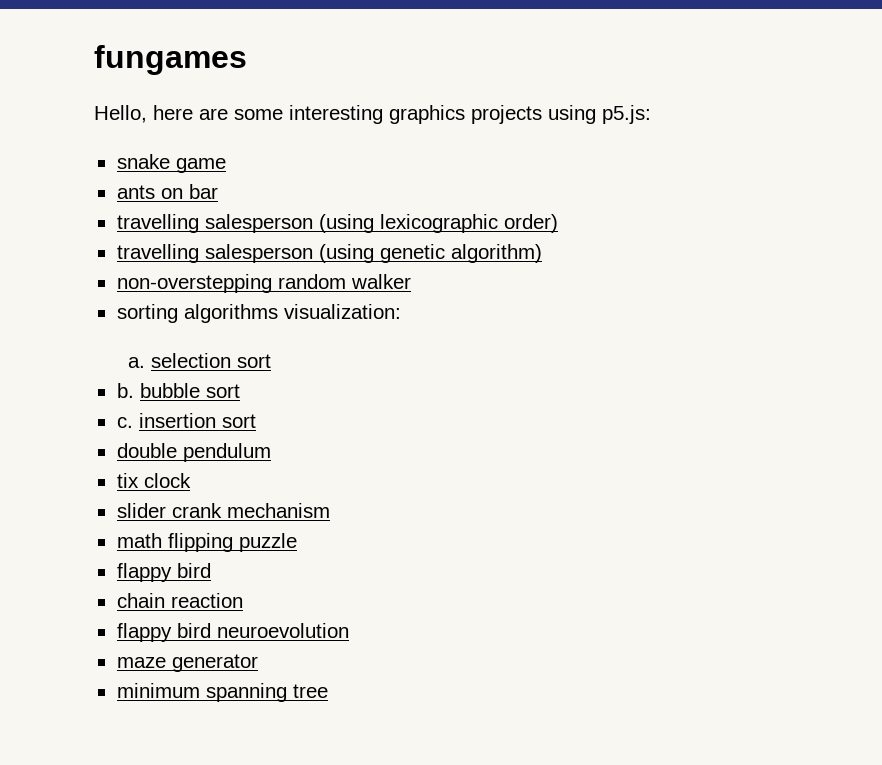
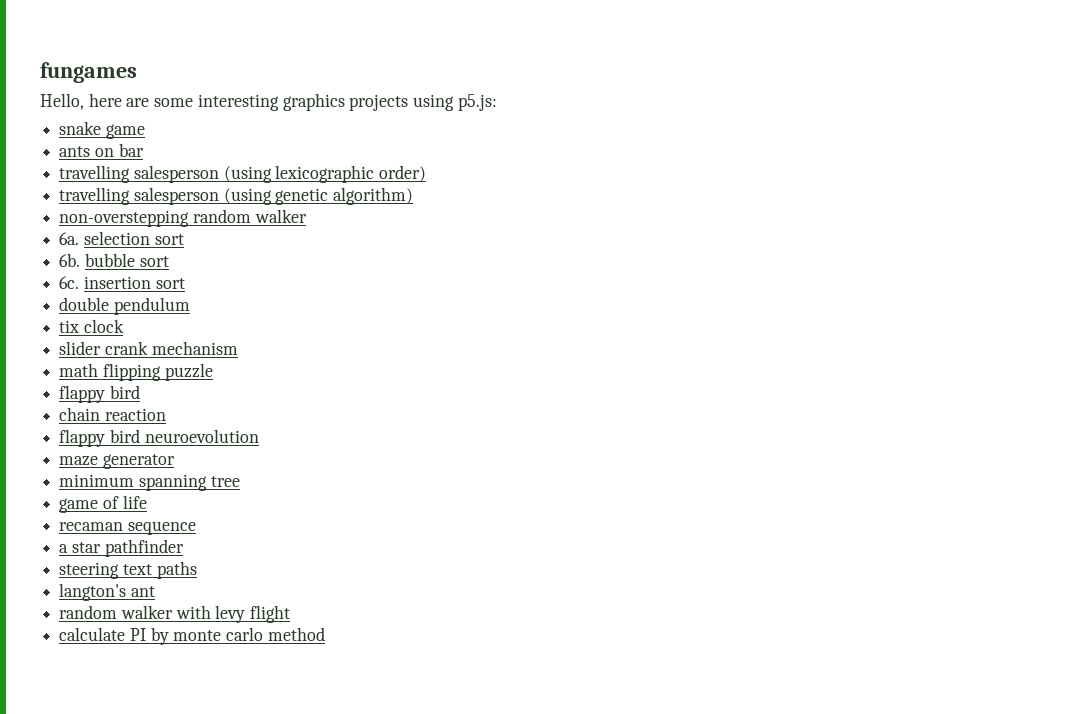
- sorting algorithms visualization:
- a. selection sort
+ 6a. selection sort
- b. bubble sort
+ 6b. bubble sort
- c. insertion sort
+ 6c. insertion sort
+ game of life
+ recaman sequence
+ a star pathfinder
+ steering text paths
+ langton's ant
+ random walker with levy flight
+ calculate PI by monte carlo method

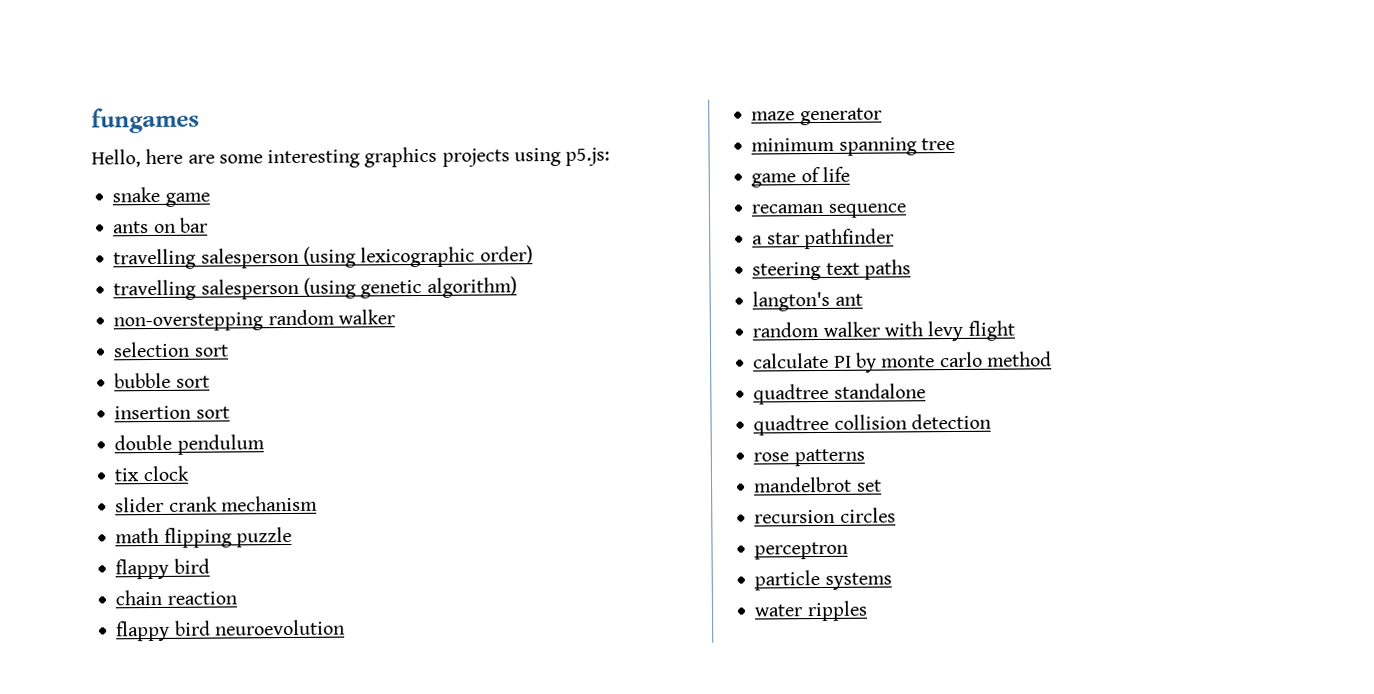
- 6a. selection sort
+ selection sort
- 6b. bubble sort
+ bubble sort
- 6c. insertion sort
+ insertion sort
+ quadtree standalone
+ quadtree collision detection
+ rose patterns
+ mandelbrot set
+ recursion circles
+ perceptron
+ particle systems
+ water ripples

